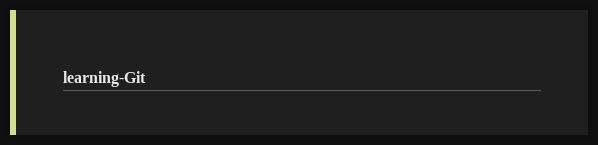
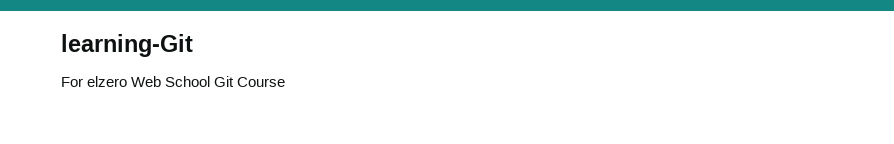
+ For elzero Web School Git Course

